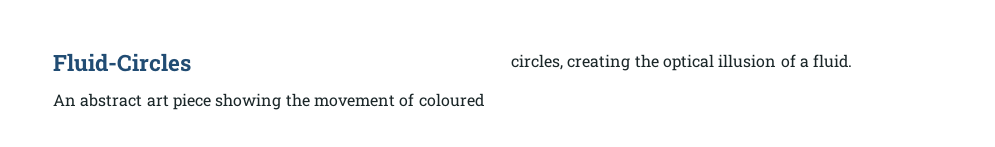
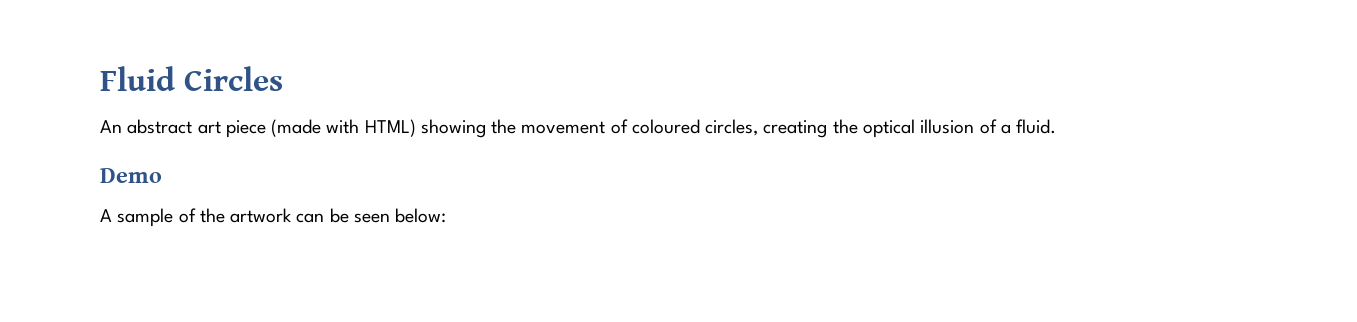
- Fluid-Circles
+ Fluid Circles
- An abstract art piece showing the movement of coloured circles, creating the optical illusion of a fluid.
+ An abstract art piece (made with HTML) showing the movement of coloured circles, creating the optical illusion of a fluid.
+ Demo
+ A sample of the artwork can be seen below:

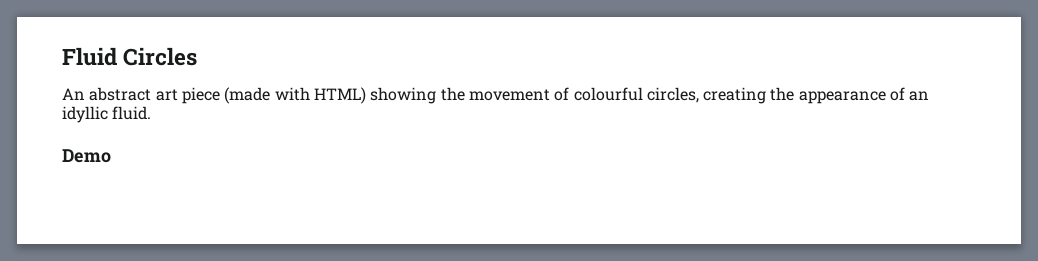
- An abstract art piece (made with HTML) showing the movement of coloured circles, creating the optical illusion of a fluid.
+ An abstract art piece (made with HTML) showing the movement of colourful circles, creating the appearance of an idyllic fluid.
  Demo
- A sample of the artwork can be seen below:

